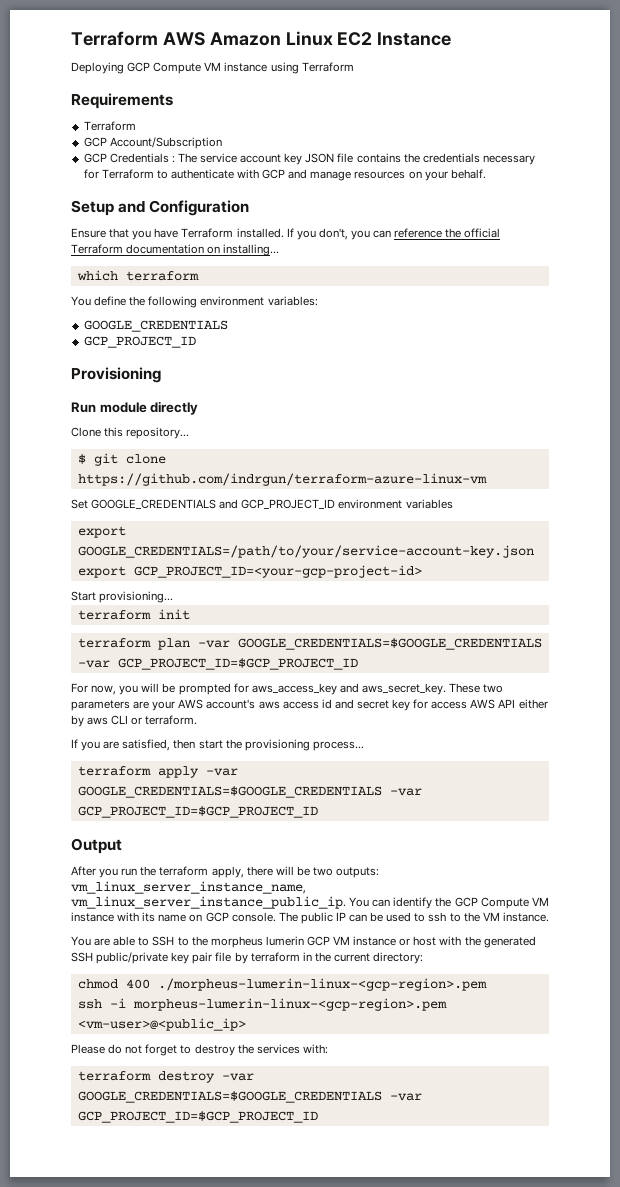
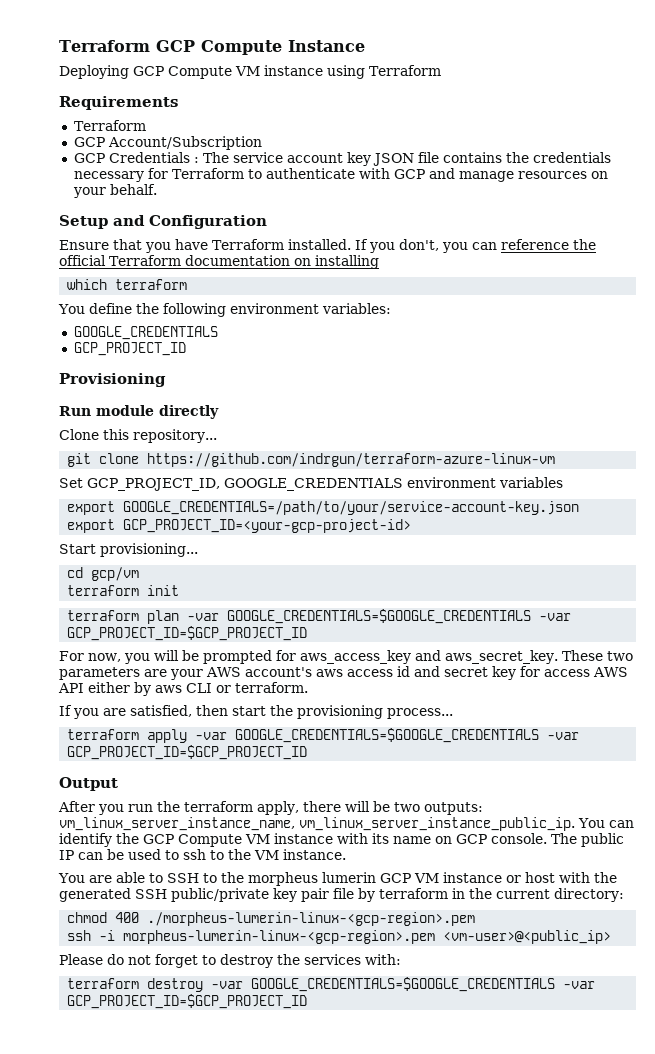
- Terraform AWS Amazon Linux EC2 Instance
+ Terraform GCP Compute Instance
- If you don't, you can reference the official Terraform documentation on installing...
+ If you don't, you can reference the official Terraform documentation on installing
- $ git clone https://github.com/indrgun/terraform-azure-linux-vm
+ git clone https://github.com/indrgun/terraform-azure-linux-vm
- Set GOOGLE_CREDENTIALS and GCP_PROJECT_ID environment variables
+ Set GCP_PROJECT_ID, GOOGLE_CREDENTIALS environment variables
+ cd gcp/vm

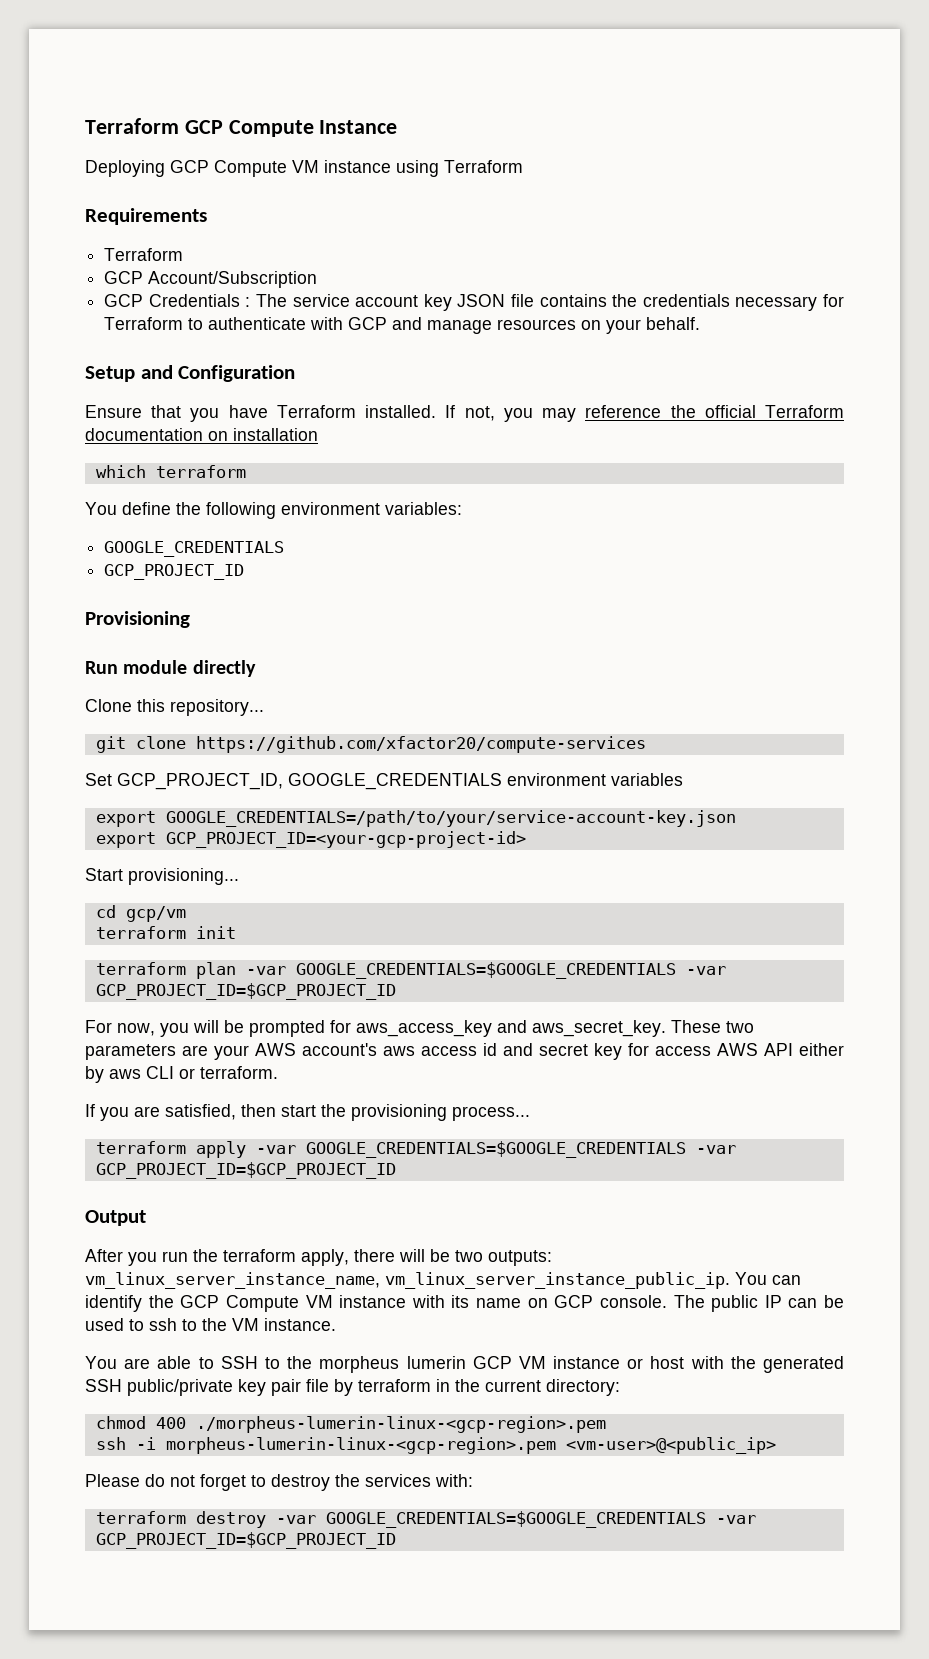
- If you don't, you can reference the official Terraform documentation on installing
+ If not, you may reference the official Terraform documentation on installation
- git clone https://github.com/indrgun/terraform-azure-linux-vm
+ git clone https://github.com/xfactor20/compute-services

